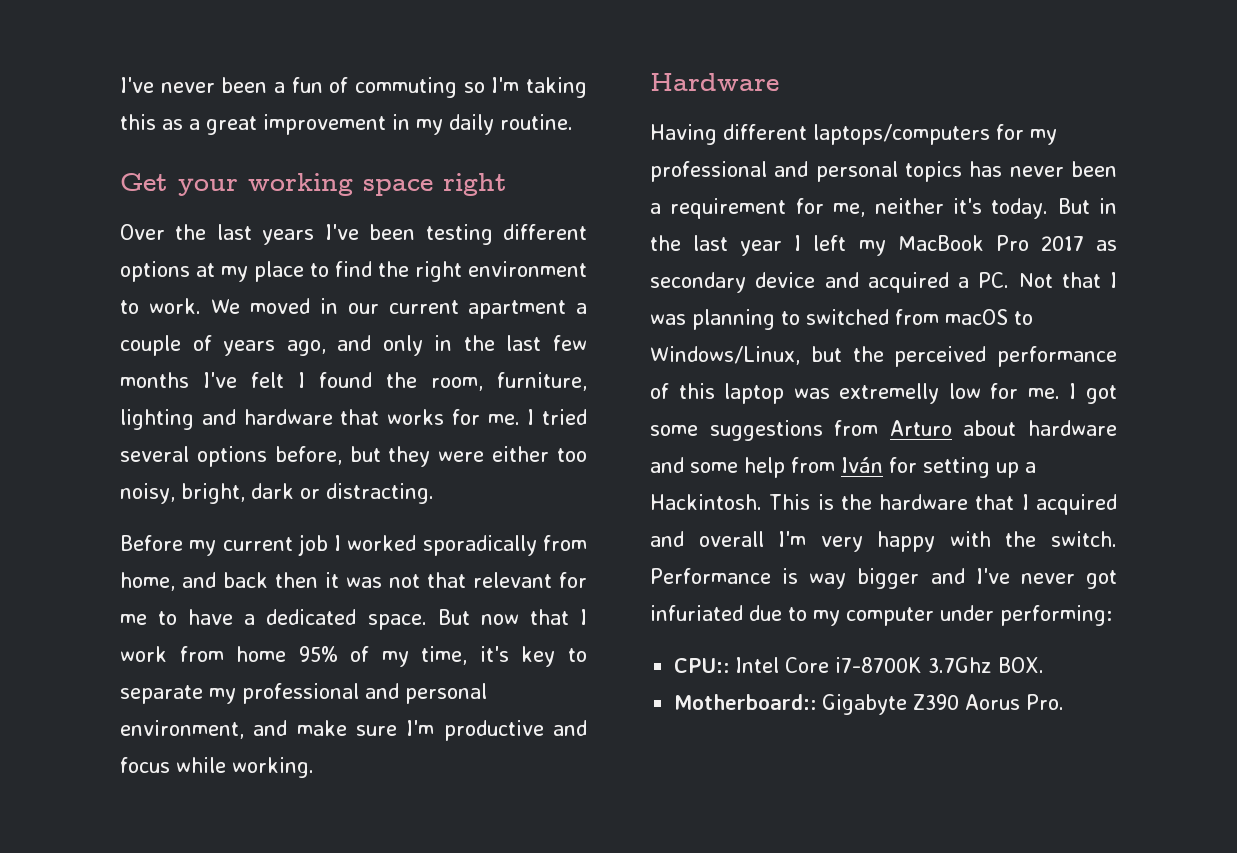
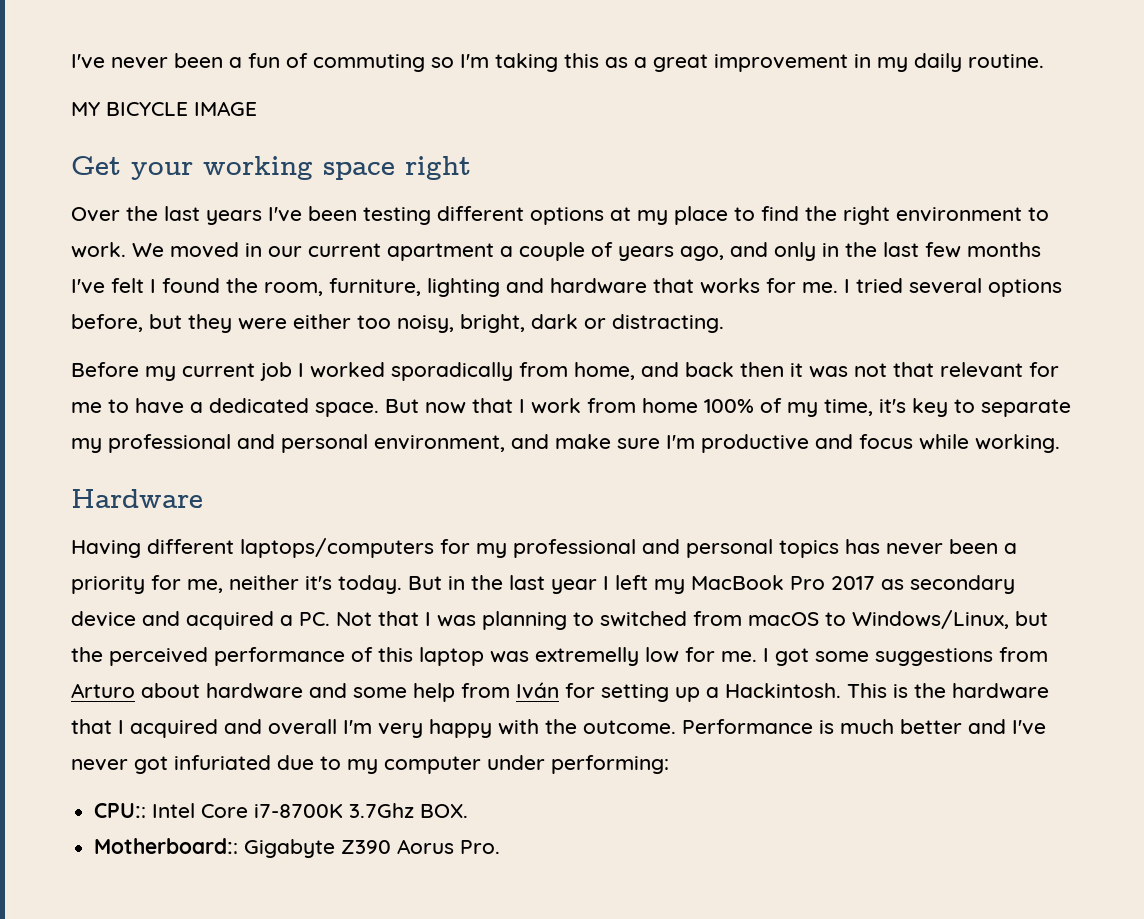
+ MY BICYCLE IMAGE
- But now that I work from home 95% of my time, it's key to separate my professional and personal environment, and make sure I'm productive and focus while working.
+ But now that I work from home 100% of my time, it's key to separate my professional and personal environment, and make sure I'm productive and focus while working.
- Having different laptops/computers for my professional and personal topics has never been a requirement for me, neither it's today.
+ Having different laptops/computers for my professional and personal topics has never been a priority for me, neither it's today.
- This is the hardware that I acquired and overall I'm very happy with the switch.
+ This is the hardware that I acquired and overall I'm very happy with the outcome.
- Performance is way bigger and I've never got infuriated due to my computer under performing:
+ Performance is much better and I've never got infuriated due to my computer under performing:

